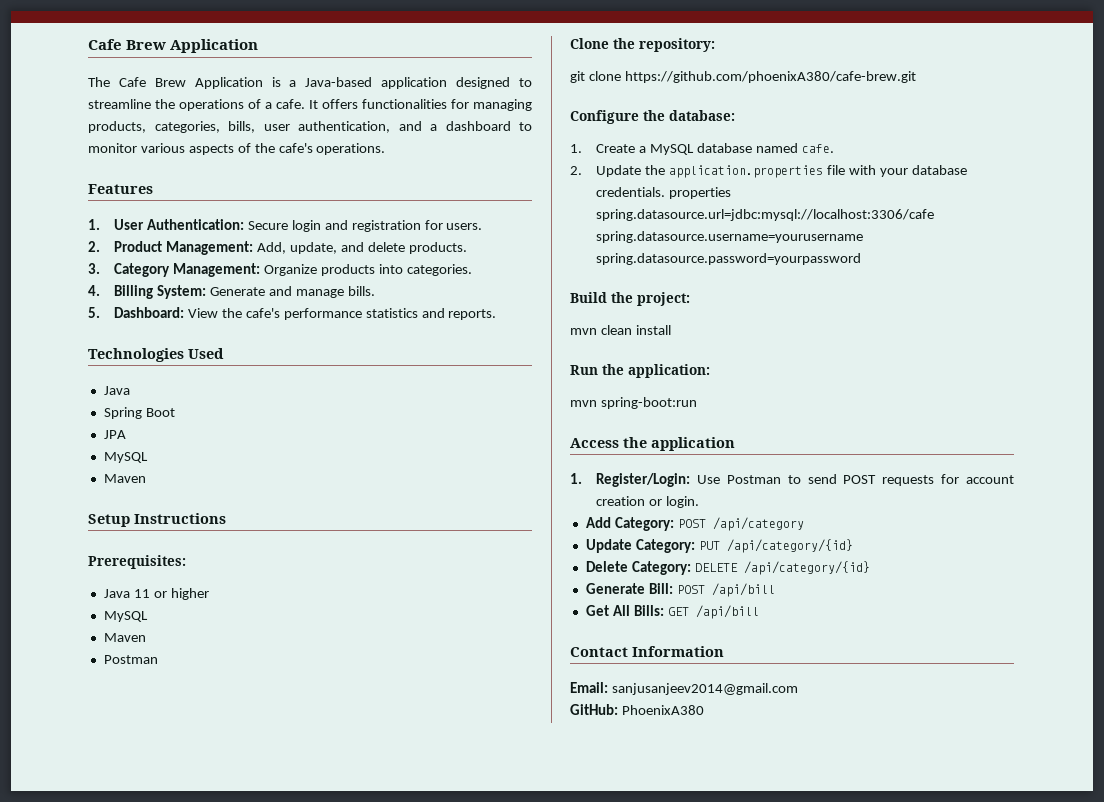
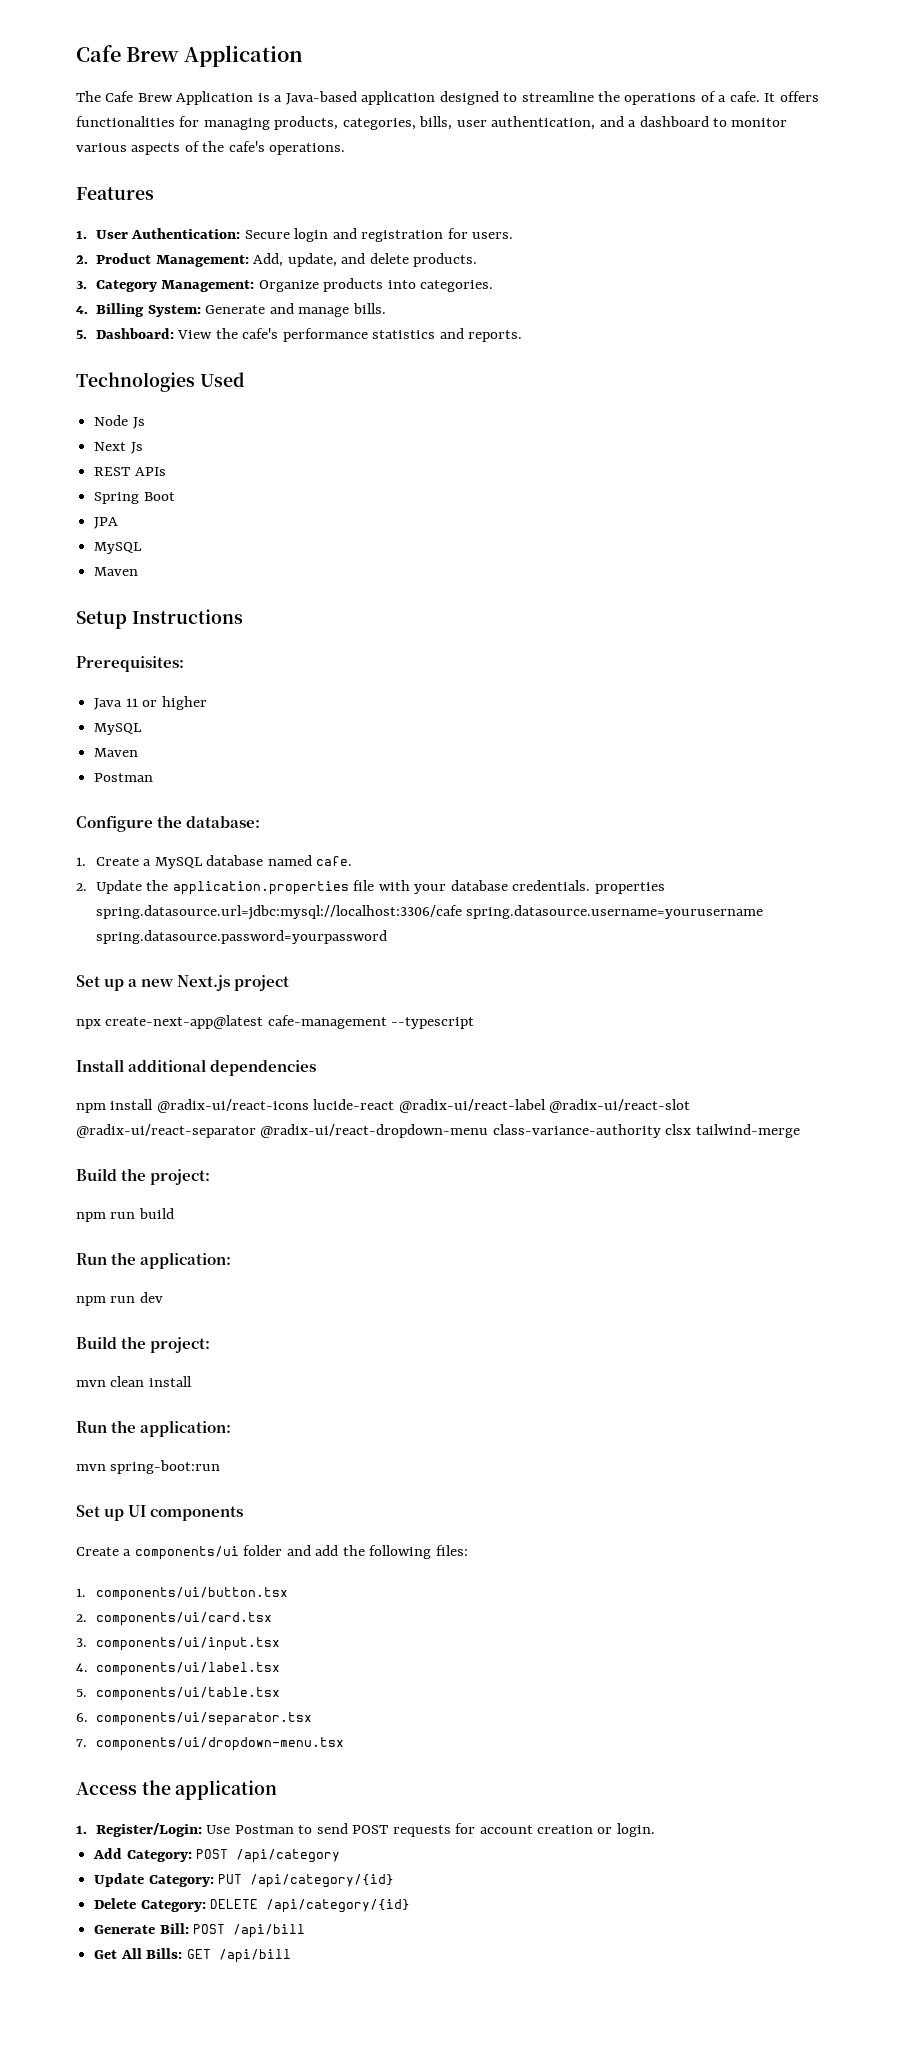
  Technologies Used
- Java
+ Node Js
+ Next Js
+ REST APIs
- Clone the repository:
- git clone https://github.com/phoenixA380/cafe-brew.git
+ Set up a new Next.js project
+ npx create-next-app@latest cafe-management --typescript
+ Install additional dependencies
+ npm install @radix-ui/react-icons lucide-react @radix-ui/react-label @radix-ui/react-slot @radix-ui/react-separator @radix-ui/react-dropdown-menu class-variance-authority clsx tailwind-merge
+ Build the project:
+ npm run build
+ Run the application:
+ npm run dev
+ Set up UI components
+ Create a components/ui folder and add the following files:
+ 1. components/ui/button.tsx
+ 2. components/ui/card.tsx
+ 3. components/ui/input.tsx
+ 4. components/ui/label.tsx
+ 5. components/ui/table.tsx
+ 6. components/ui/separator.tsx
+ 7. components/ui/dropdown-menu.tsx
- Contact Information
- Email: sanjusanjeev2014@gmail.com
- GitHub: PhoenixA380

